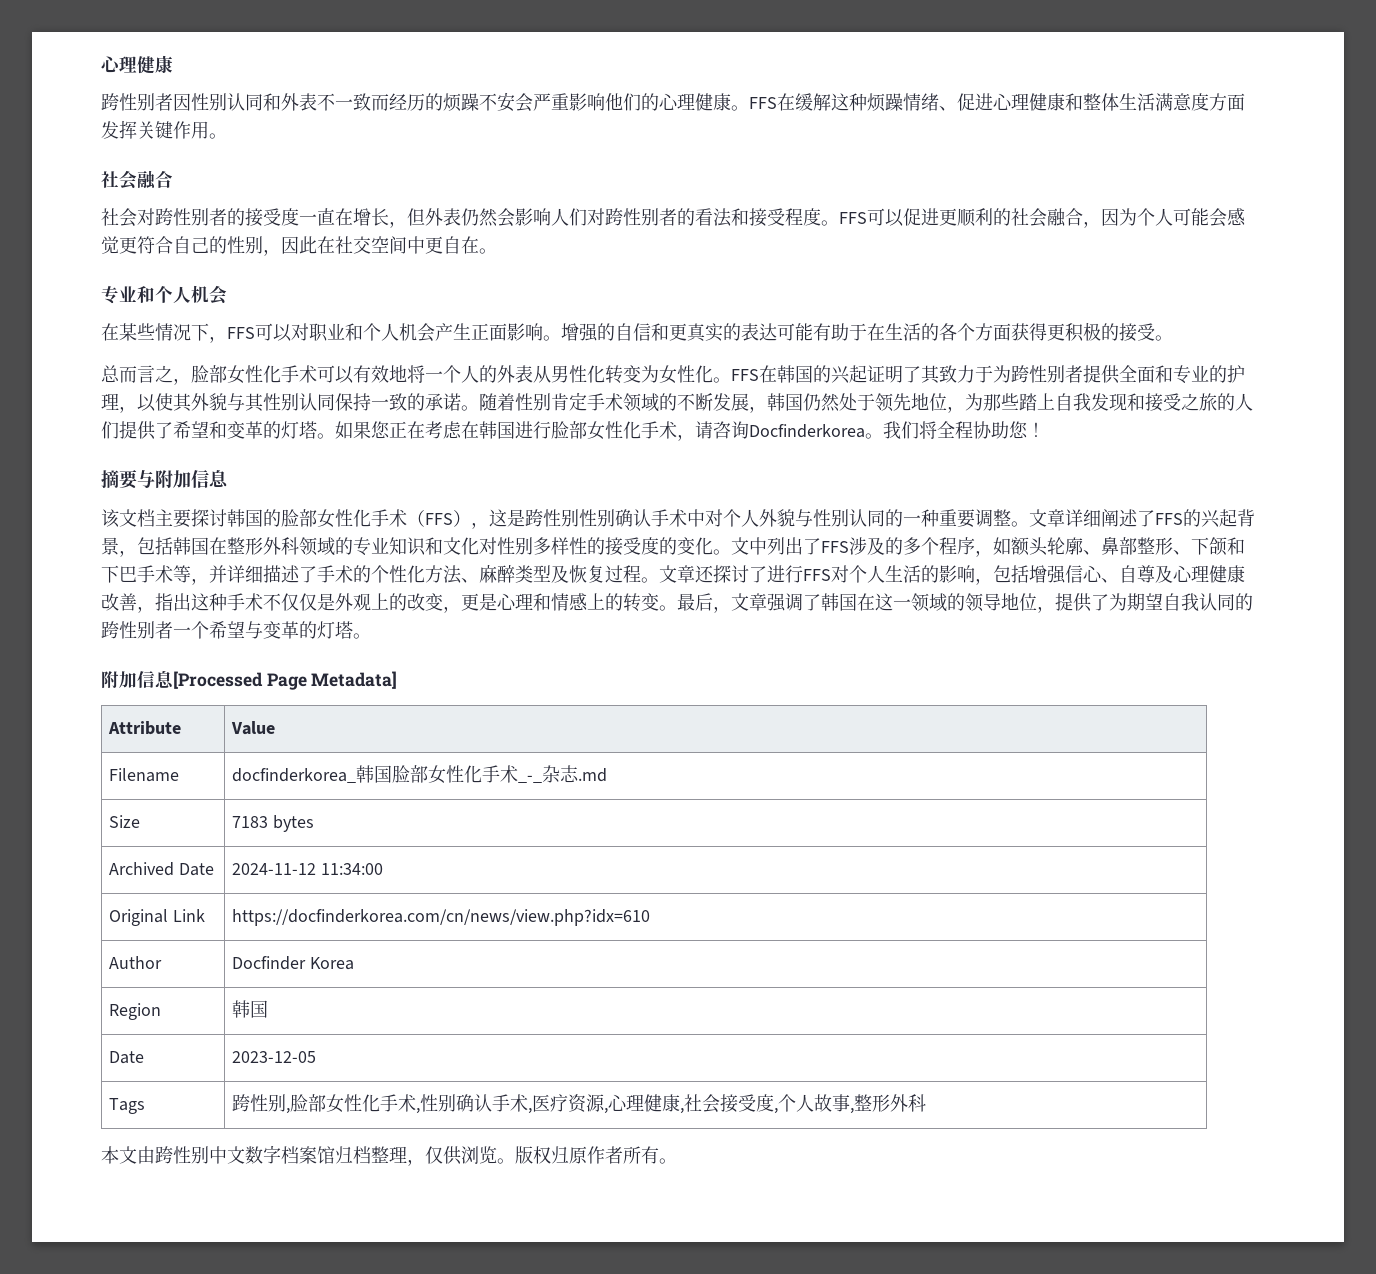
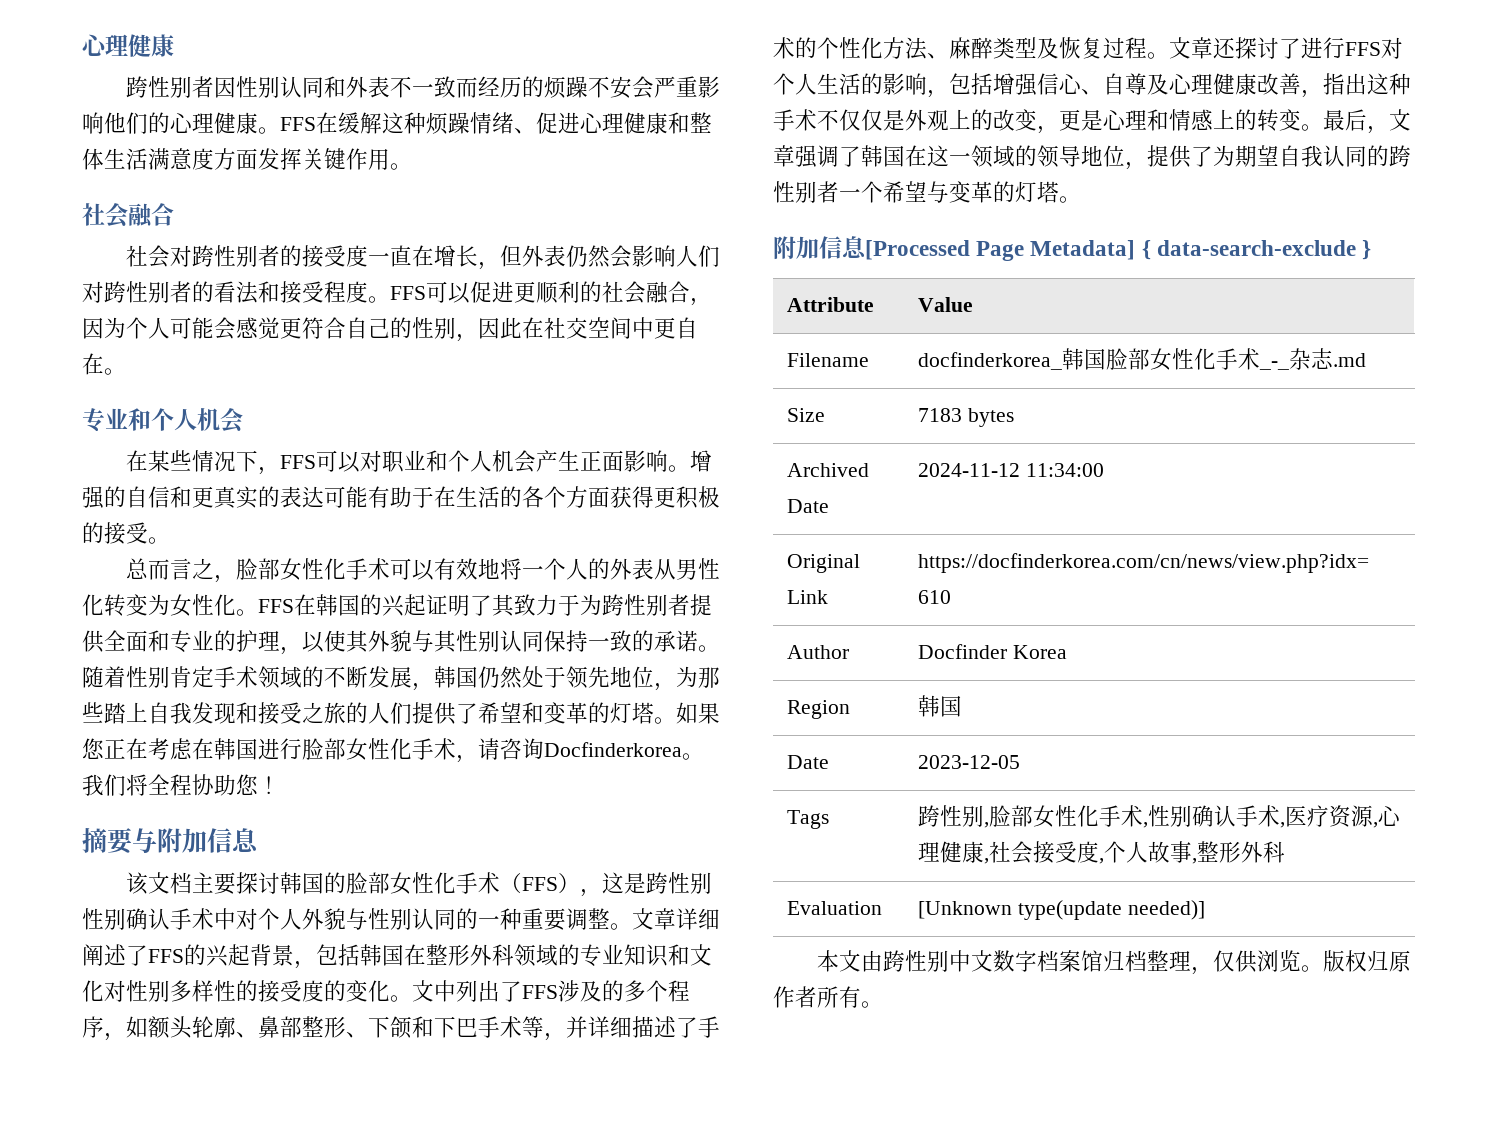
- 附加信息[Processed Page Metadata]
+ 附加信息[Processed Page Metadata] { data-search-exclude }
+ Evaluation | [Unknown type(update needed)]

